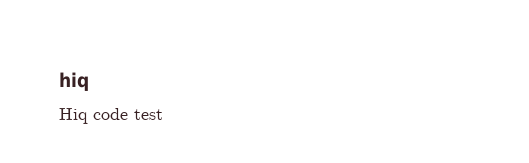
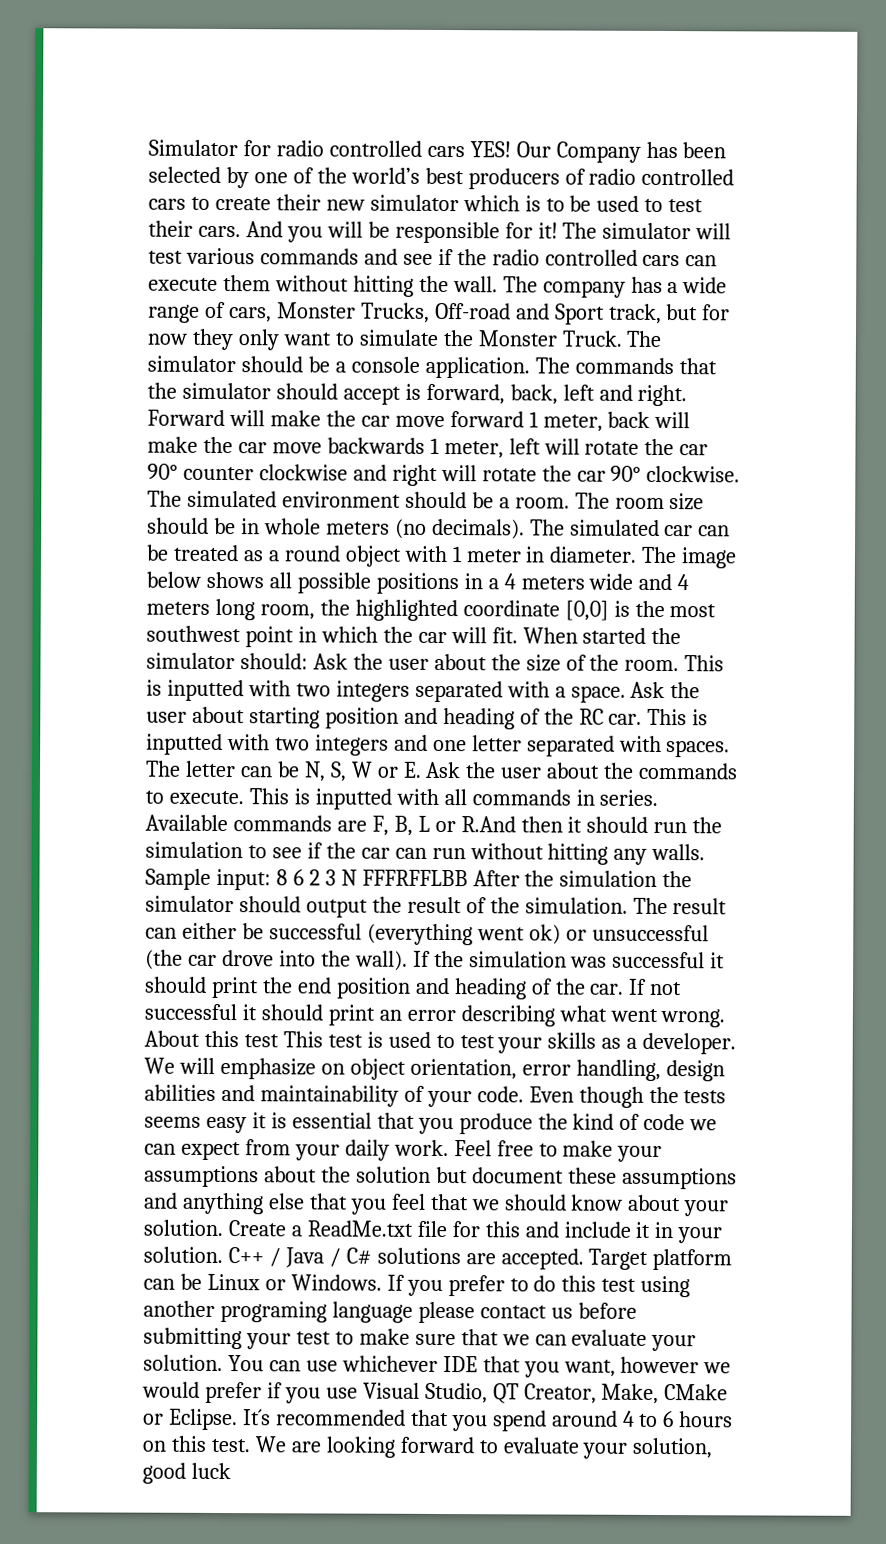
- hiq
- Hiq code test
+ Simulator for radio controlled cars YES! Our Company has been selected by one of the world’s best producers of radio controlled cars to create their new simulator which is to be used to test their cars. And you will be responsible for it! The simulator will test various commands and see if the radio controlled cars can execute them without hitting the wall. The company has a wide range of cars, Monster Trucks, Off-road and Sport track, but for now they only want to simulate the Monster Truck. The simulator should be a console application. The commands that the simulator should accept is forward, back, left and right. Forward will make the car move forward 1 meter, back will make the car move backwards 1 meter, left will rotate the car 90° counter clockwise and right will rotate the car 90° clockwise. The simulated environment should be a room. The room size should be in whole meters (no decimals). The simulated car can be treated as a round object with 1 meter in diameter. The image below shows all possible positions in a 4 meters wide and 4 meters long room, the highlighted coordinate [0,0] is the most southwest point in which the car will fit. When started the simulator should: Ask the user about the size of the room. This is inputted with two integers separated with a space. Ask the user about starting position and heading of the RC car. This is inputted with two integers and one letter separated with spaces. The letter can be N, S, W or E. Ask the user about the commands to execute. This is inputted with all commands in series. Available commands are F, B, L or R.And then it should run the simulation to see if the car can run without hitting any walls. Sample input: 8 6 2 3 N FFFRFFLBB After the simulation the simulator should output the result of the simulation. The result can either be successful (everything went ok) or unsuccessful (the car drove into the wall). If the simulation was successful it should print the end position and heading of the car. If not successful it should print an error describing what went wrong. About this test This test is used to test your skills as a developer. We will emphasize on object orientation, error handling, design abilities and maintainability of your code. Even though the tests seems easy it is essential that you produce the kind of code we can expect from your daily work. Feel free to make your assumptions about the solution but document these assumptions and anything else that you feel that we should know about your solution. Create a ReadMe.txt file for this and include it in your solution. C++ / Java / C# solutions are accepted. Target platform can be Linux or Windows. If you prefer to do this test using another programing language please contact us before submitting your test to make sure that we can evaluate your solution. You can use whichever IDE that you want, however we would prefer if you use Visual Studio, QT Creator, Make, CMake or Eclipse. It´s recommended that you spend around 4 to 6 hours on this test. We are looking forward to evaluate your solution, good luck

